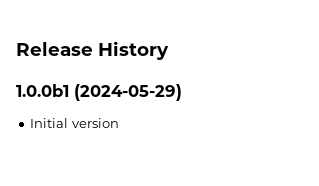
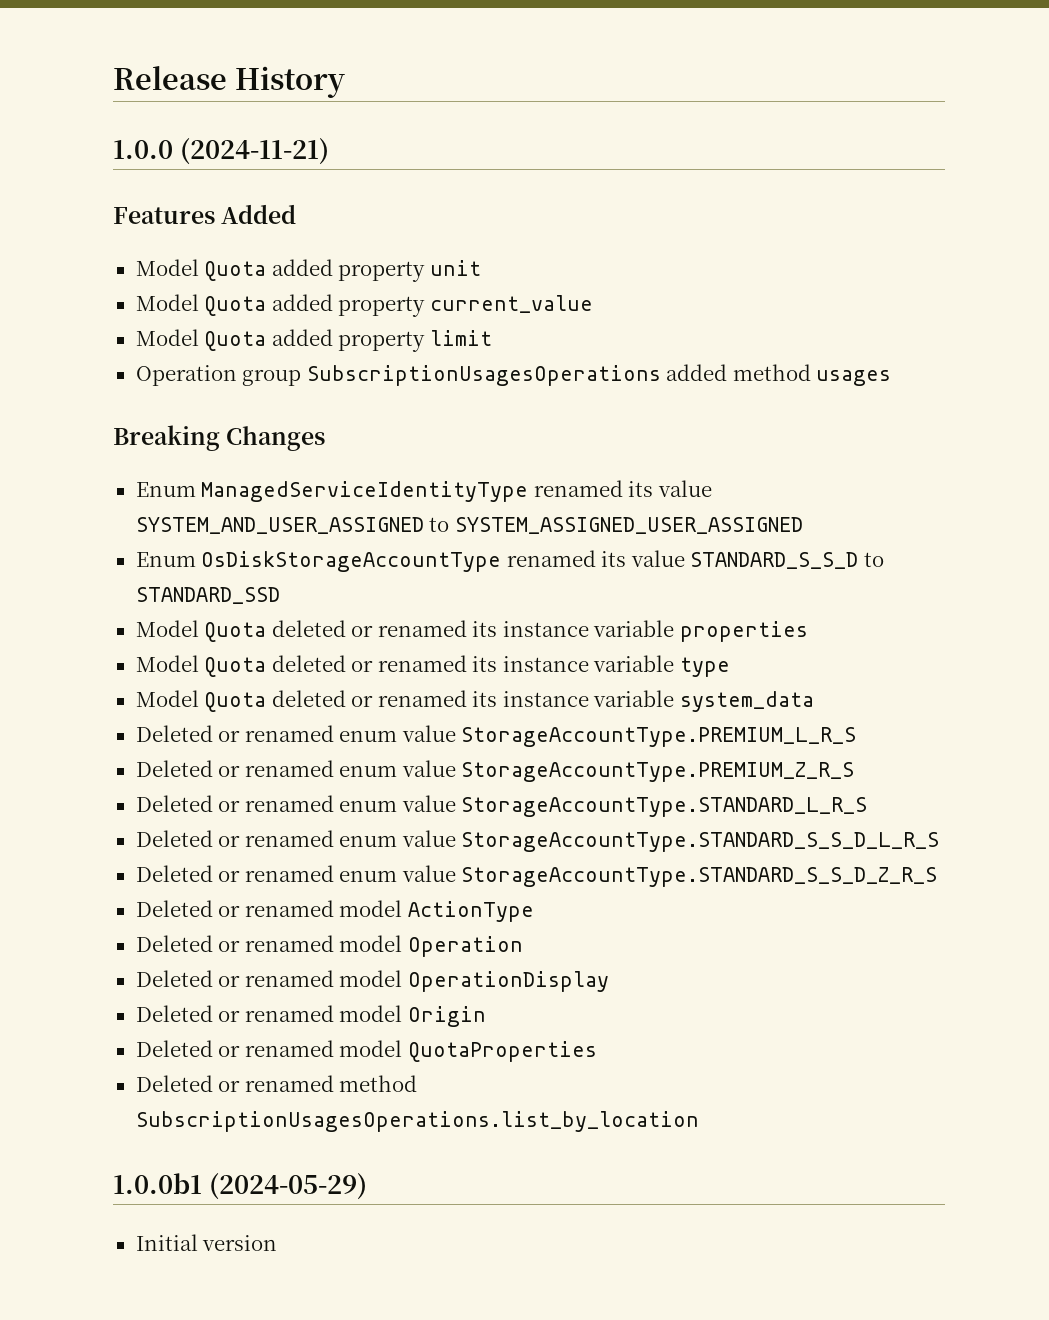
+ 1.0.0 (2024-11-21)
+ Features Added
+ Model Quota added property unit
+ Model Quota added property current_value
+ Model Quota added property limit
+ Operation group SubscriptionUsagesOperations added method usages
+ Breaking Changes
+ Enum ManagedServiceIdentityType renamed its value SYSTEM_AND_USER_ASSIGNED to SYSTEM_ASSIGNED_USER_ASSIGNED
+ Enum OsDiskStorageAccountType renamed its value STANDARD_S_S_D to STANDARD_SSD
+ Model Quota deleted or renamed its instance variable properties
+ Model Quota deleted or renamed its instance variable type
+ Model Quota deleted or renamed its instance variable system_data
+ Deleted or renamed enum value StorageAccountType.PREMIUM_L_R_S
+ Deleted or renamed enum value StorageAccountType.PREMIUM_Z_R_S
+ Deleted or renamed enum value StorageAccountType.STANDARD_L_R_S
+ Deleted or renamed enum value StorageAccountType.STANDARD_S_S_D_L_R_S
+ Deleted or renamed enum value StorageAccountType.STANDARD_S_S_D_Z_R_S
+ Deleted or renamed model ActionType
+ Deleted or renamed model Operation
+ Deleted or renamed model OperationDisplay
+ Deleted or renamed model Origin
+ Deleted or renamed model QuotaProperties
+ Deleted or renamed method SubscriptionUsagesOperations.list_by_location

